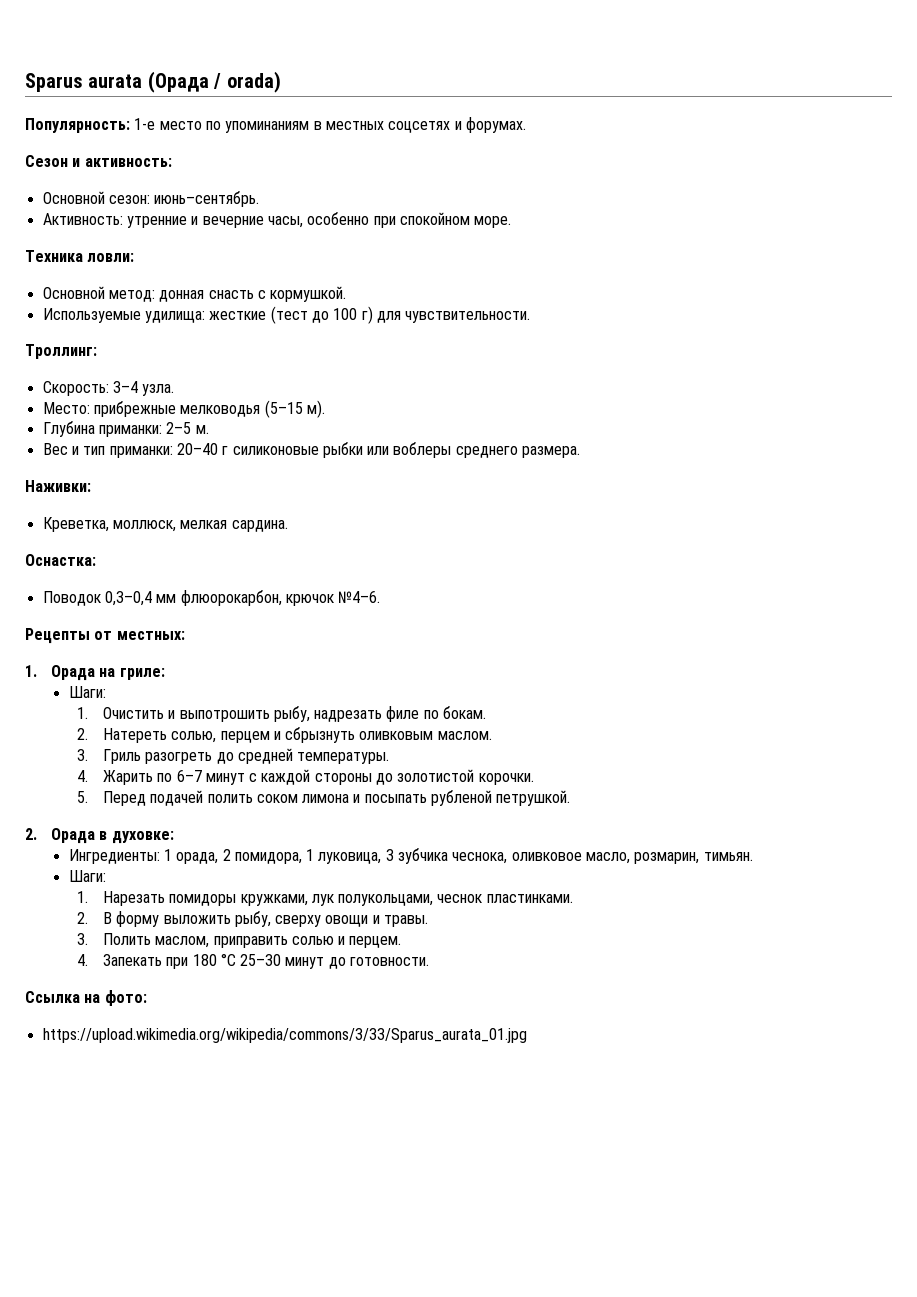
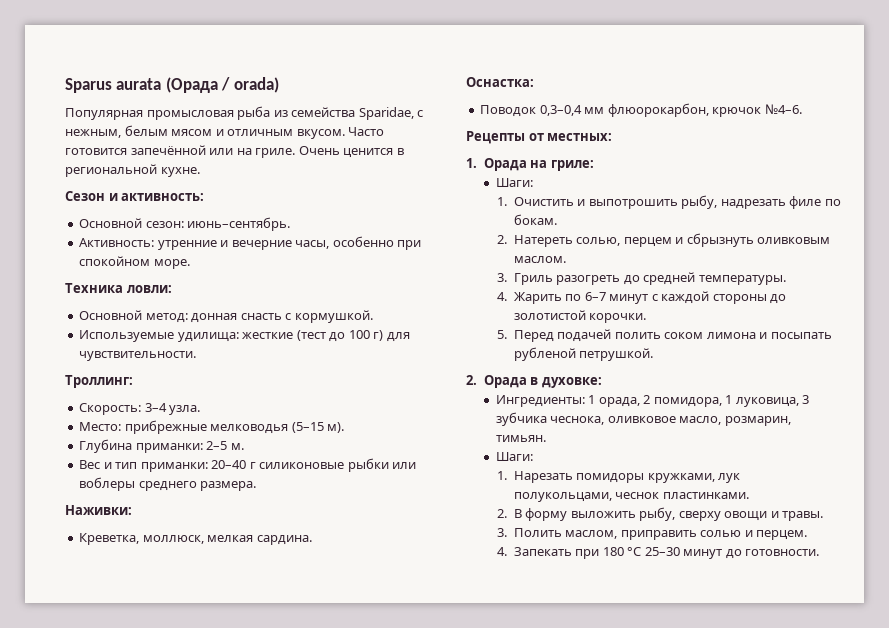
- Популярность: 1-е место по упоминаниям в местных соцсетях и форумах.
+ Популярная промысловая рыба из семейства Sparidae, с нежным, белым мясом и отличным вкусом. Часто готовится запечённой или на гриле. Очень ценится в региональной кухне.
- Ссылка на фото:
- https://upload.wikimedia.org/wikipedia/commons/3/33/Sparus_aurata_01.jpg

